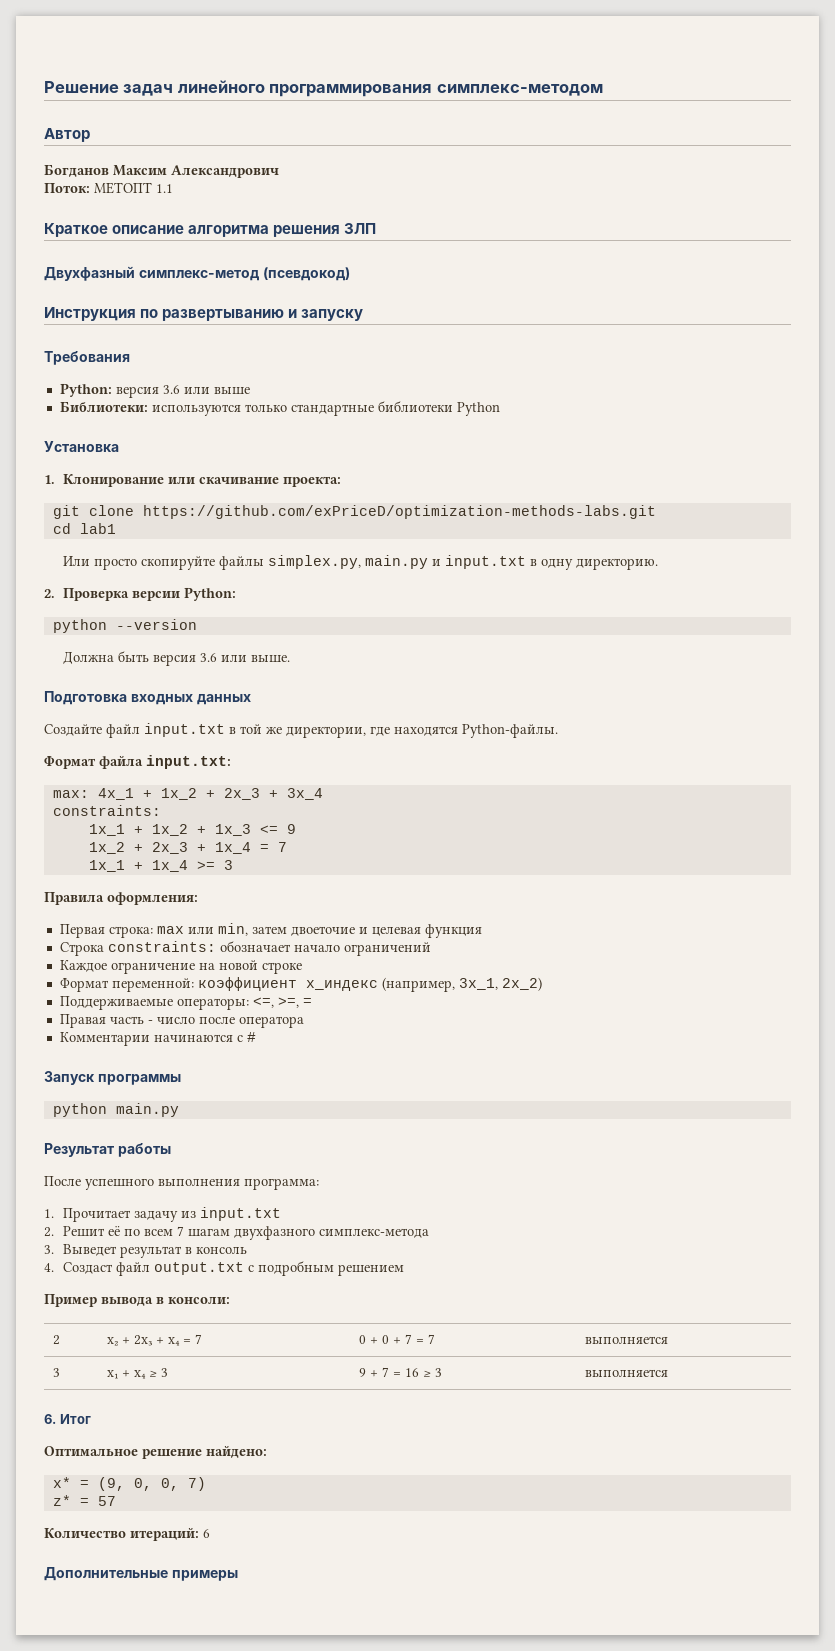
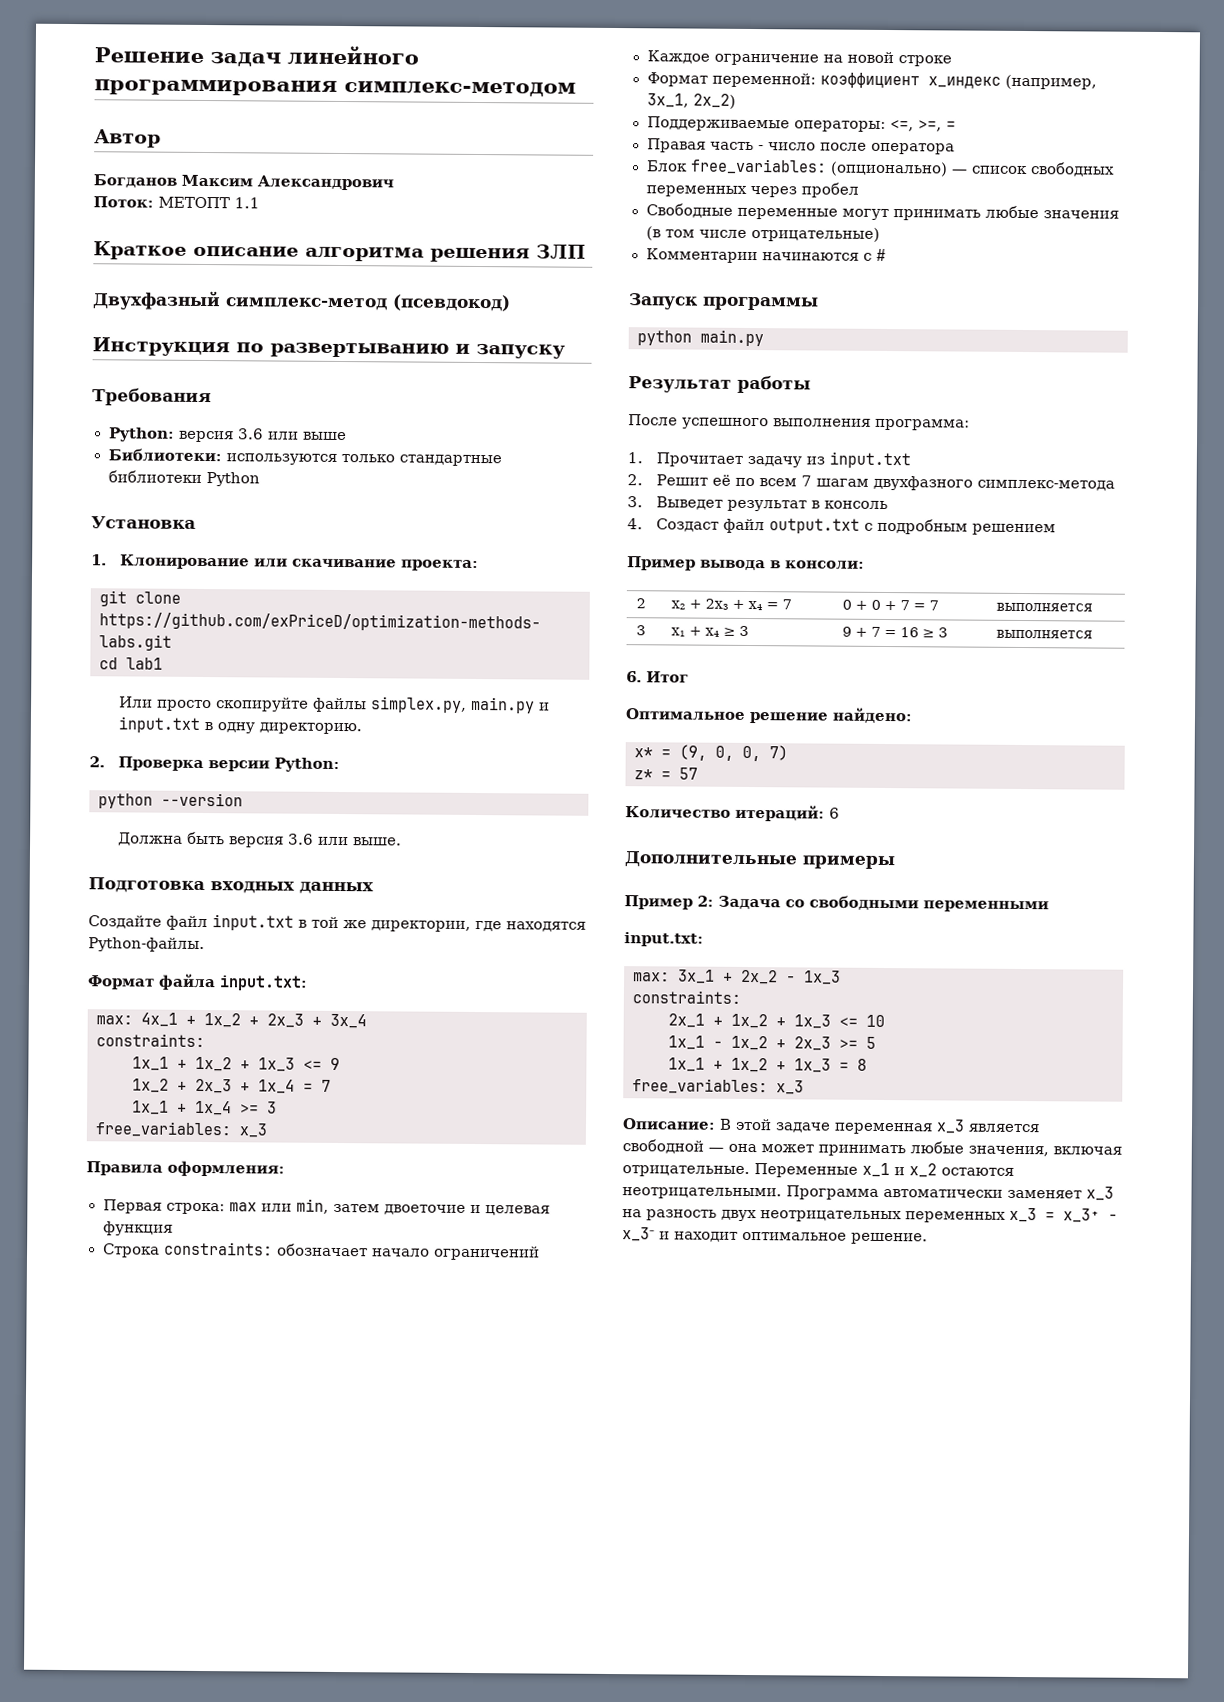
  1x_1 + 1x_4 >= 3
+ free_variables: x_3
+ Блок free_variables: (опционально) — список свободных переменных через пробел
+ Свободные переменные могут принимать любые значения (в том числе отрицательные)
+ Пример 2: Задача со свободными переменными
+ input.txt:
+ max: 3x_1 + 2x_2 - 1x_3
+ constraints:
+ 2x_1 + 1x_2 + 1x_3 <= 10
+ 1x_1 - 1x_2 + 2x_3 >= 5
+ 1x_1 + 1x_2 + 1x_3 = 8
+ free_variables: x_3
+ Описание: В этой задаче переменная x_3 является свободной — она может принимать любые значения, включая отрицательные. Переменные x_1 и x_2 остаются неотрицательными. Программа автоматически заменяет x_3 на разность двух неотрицательных переменных x_3 = x_3⁺ - x_3⁻ и находит оптимальное решение.

